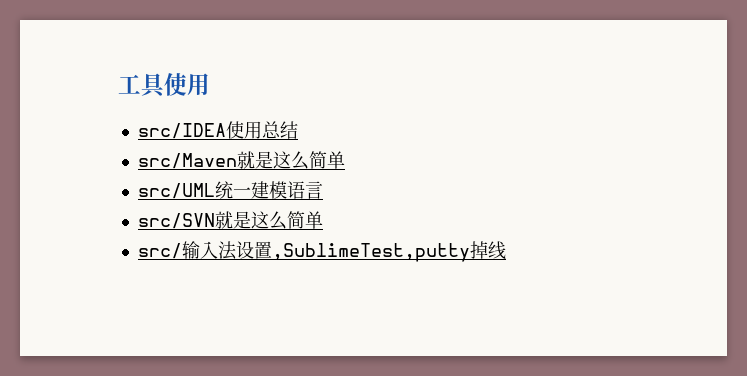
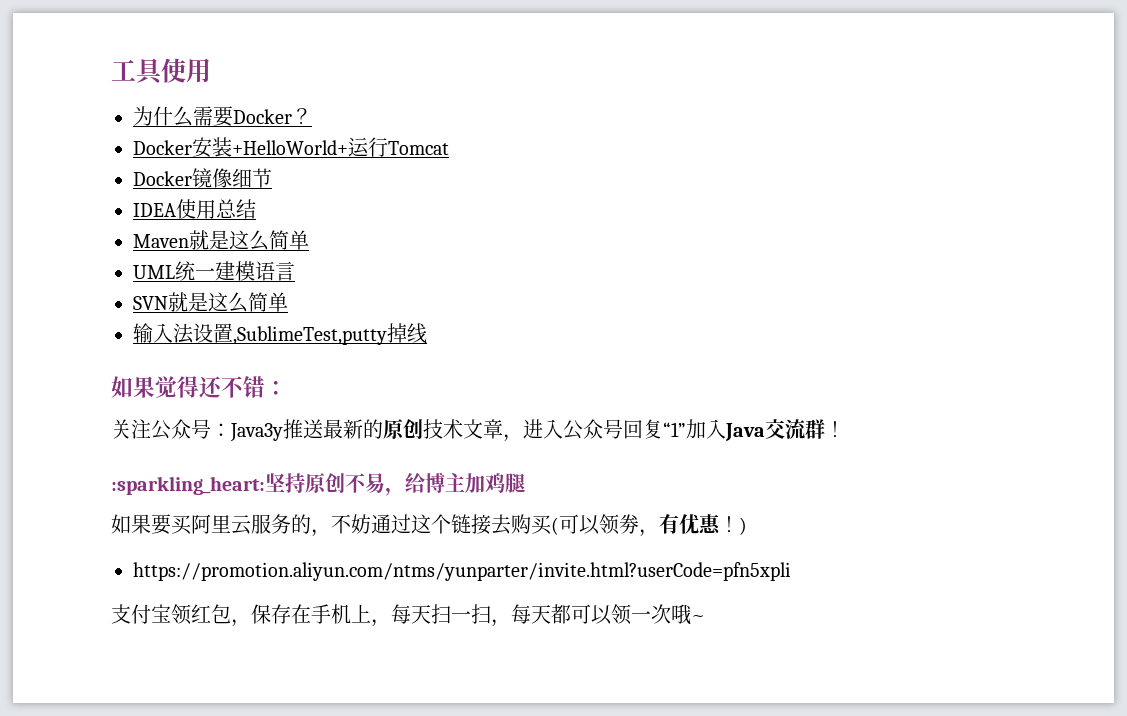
- src/IDEA使用总结
+ 为什么需要Docker？
+ Docker安装+HelloWorld+运行Tomcat
+ Docker镜像细节
+ IDEA使用总结
- src/Maven就是这么简单
- src/UML统一建模语言
+ Maven就是这么简单
+ UML统一建模语言
- src/SVN就是这么简单
- src/输入法设置,SublimeTest,putty掉线
+ SVN就是这么简单
+ 输入法设置,SublimeTest,putty掉线
+ 如果觉得还不错：
+ 关注公众号：Java3y推送最新的原创技术文章，进入公众号回复“1”加入Java交流群！
+ :sparkling_heart:坚持原创不易，给博主加鸡腿
+ 如果要买阿里云服务的，不妨通过这个链接去购买(可以领劵，有优惠！)
+ https://promotion.aliyun.com/ntms/yunparter/invite.html?userCode=pfn5xpli
+ 支付宝领红包，保存在手机上，每天扫一扫，每天都可以领一次哦~

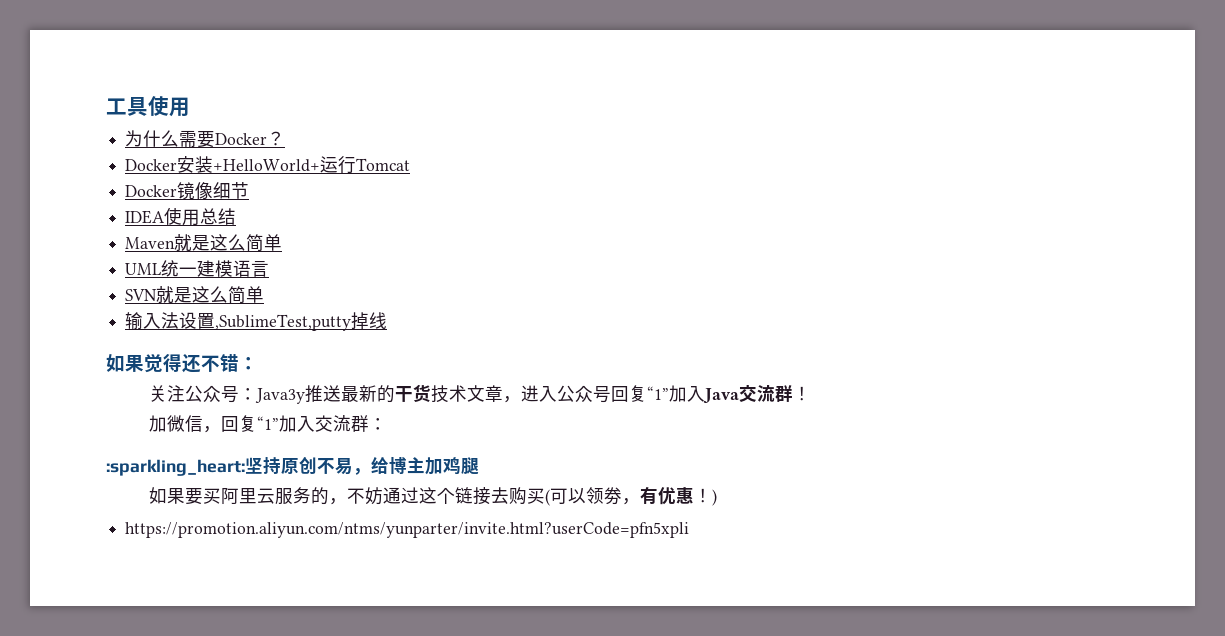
- 关注公众号：Java3y推送最新的原创技术文章，进入公众号回复“1”加入Java交流群！
+ 关注公众号：Java3y推送最新的干货技术文章，进入公众号回复“1”加入Java交流群！
+ 加微信，回复“1”加入交流群：
- 支付宝领红包，保存在手机上，每天扫一扫，每天都可以领一次哦~

